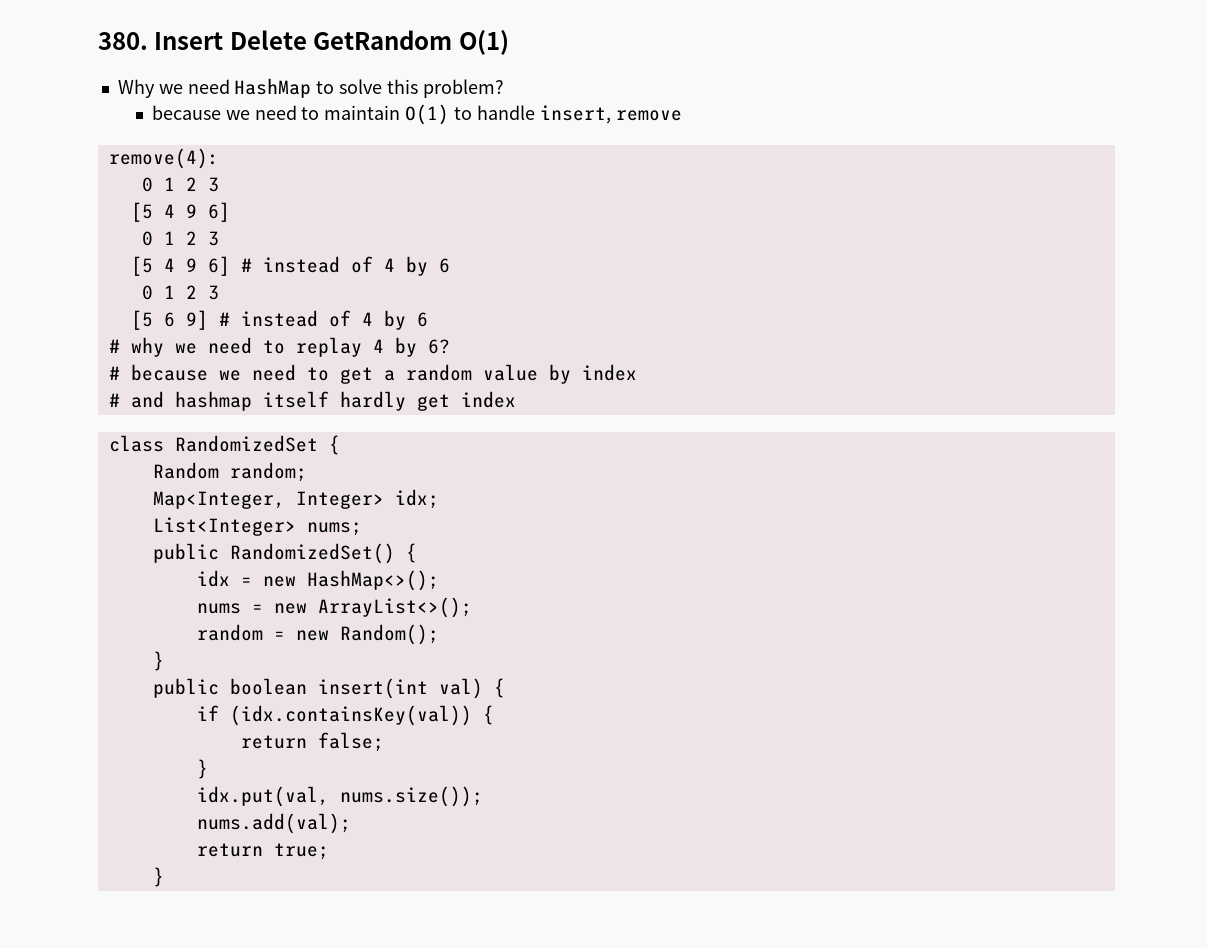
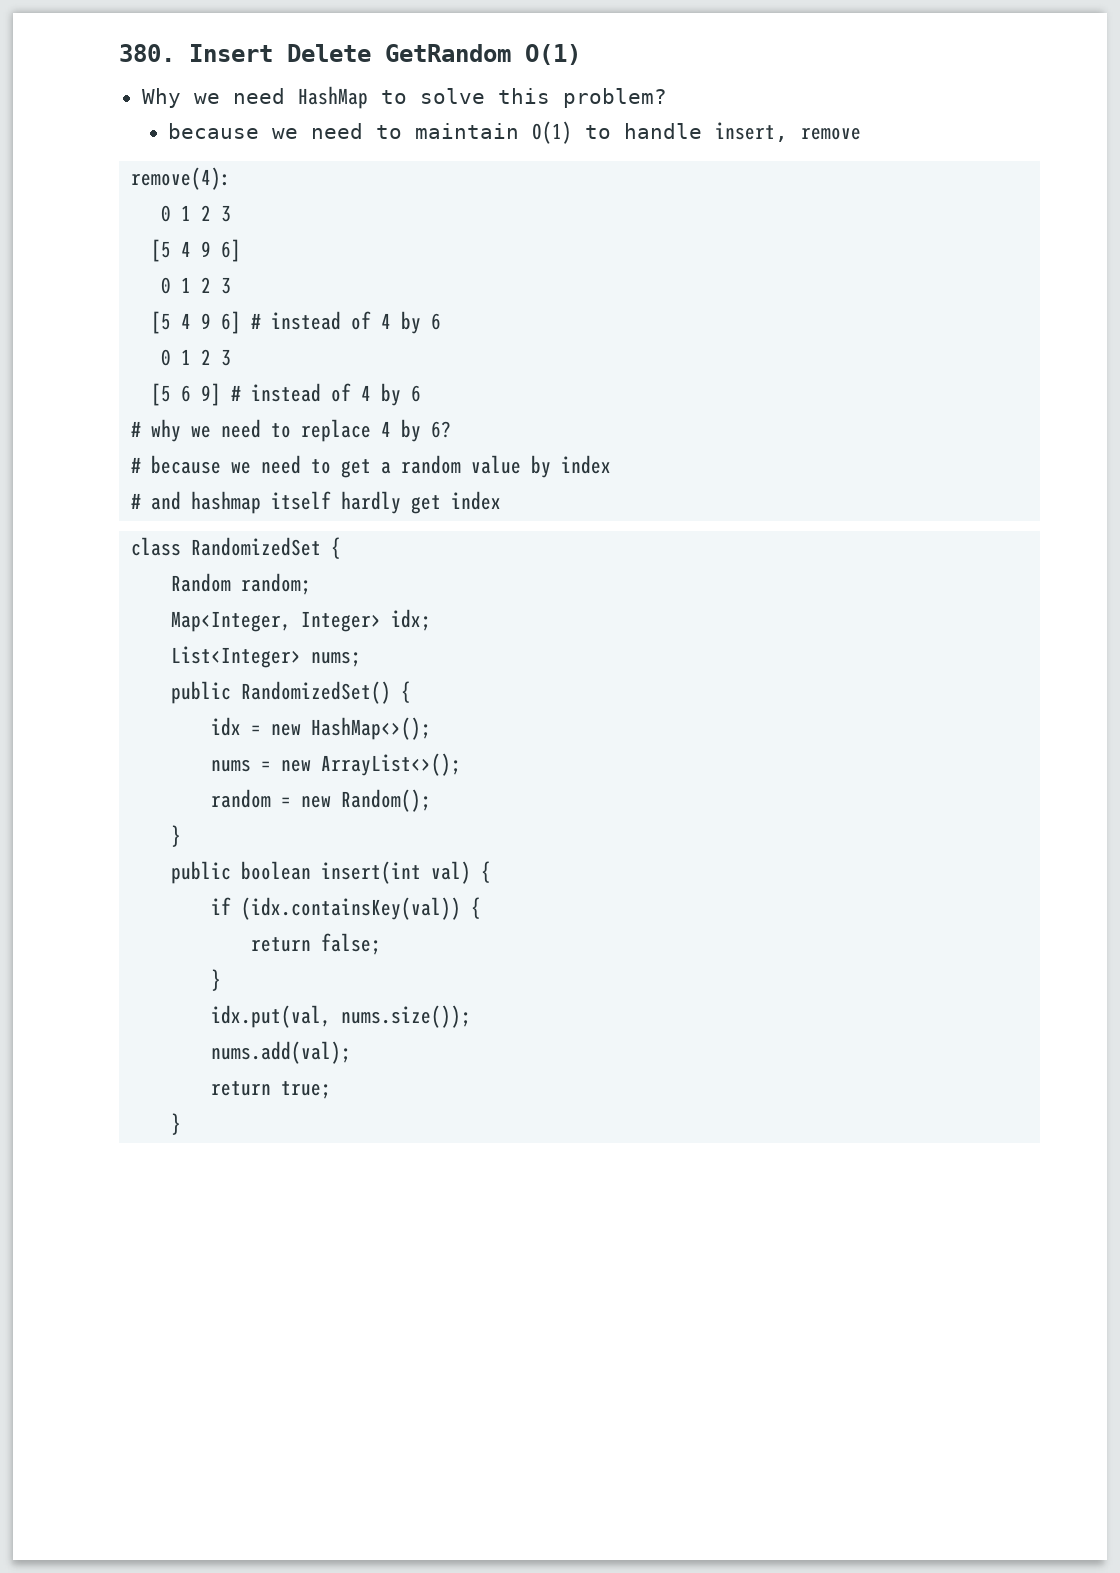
- # why we need to replay 4 by 6?
+ # why we need to replace 4 by 6?

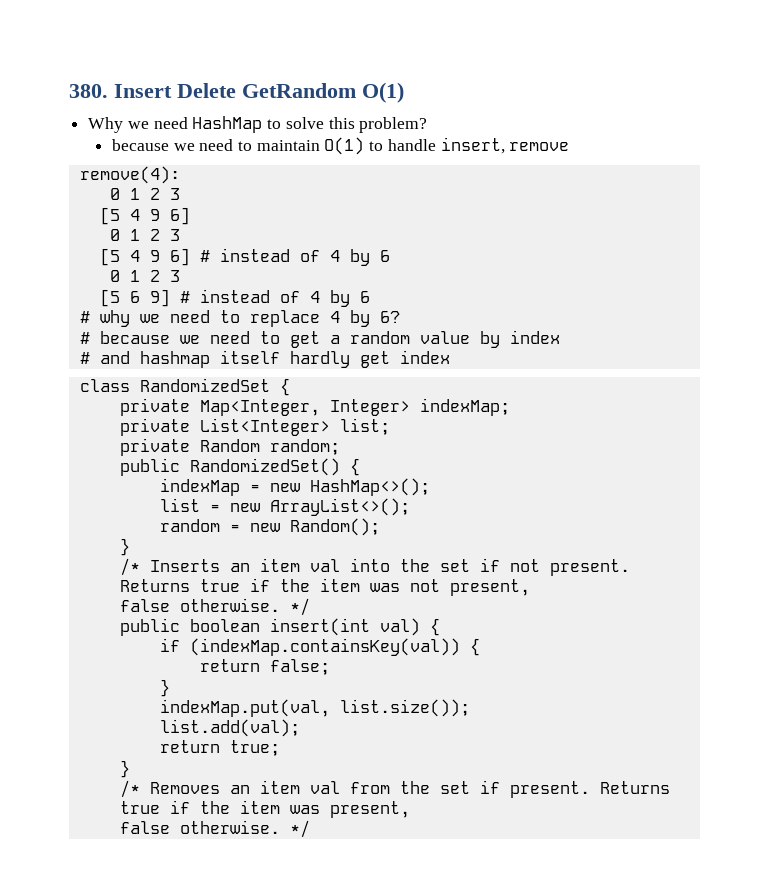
- Random random;
- Map<Integer, Integer> idx;
- List<Integer> nums;
+ private Map<Integer, Integer> indexMap;
+ private List<Integer> list;
+ private Random random;
- idx = new HashMap<>();
+ indexMap = new HashMap<>();
- nums = new ArrayList<>();
+ list = new ArrayList<>();
+ /* Inserts an item val into the set if not present. Returns true if the item was not present,
+ false otherwise. */
- if (idx.containsKey(val)) {
+ if (indexMap.containsKey(val)) {
- idx.put(val, nums.size());
- nums.add(val);
+ indexMap.put(val, list.size());
+ list.add(val);
+ /* Removes an item val from the set if present. Returns true if the item was present,
+ false otherwise. */

